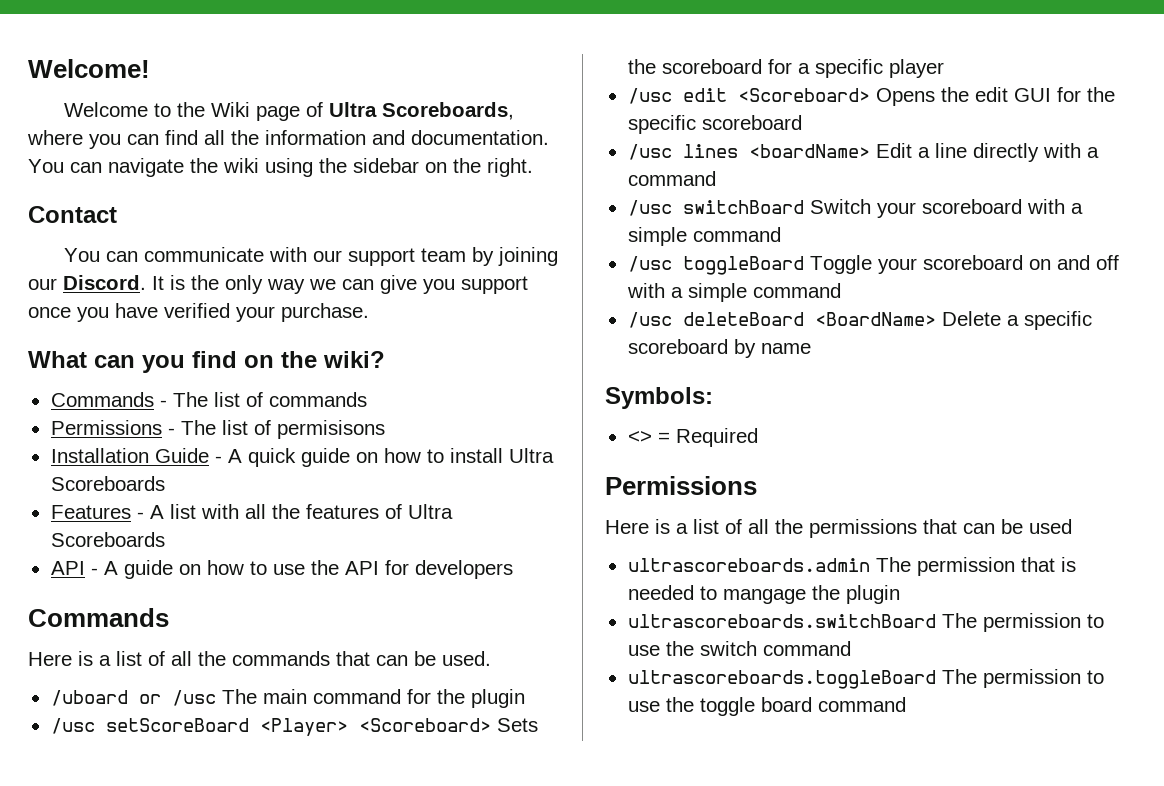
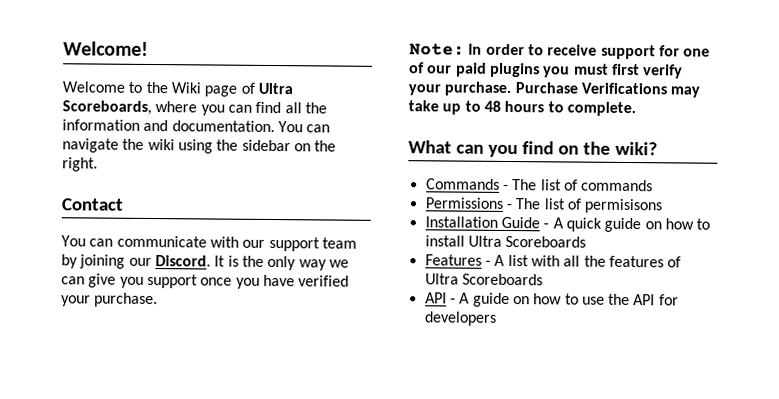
+ Note: In order to receive support for one of our paid plugins you must first verify your purchase. Purchase Verifications may take up to 48 hours to complete.
  API - A guide on how to use the API for developers
- Commands
- Here is a list of all the commands that can be used.
- /uboard or /usc The main command for the plugin
- /usc setScoreBoard <Player> <Scoreboard> Sets the scoreboard for a specific player
- /usc edit <Scoreboard> Opens the edit GUI for the specific scoreboard
- /usc lines <boardName> Edit a line directly with a command
- /usc switchBoard Switch your scoreboard with a simple command
- /usc toggleBoard Toggle your scoreboard on and off with a simple command
- /usc deleteBoard <BoardName> Delete a specific scoreboard by name
- Symbols:
- <> = Required
- Permissions
- Here is a list of all the permissions that can be used
- ultrascoreboards.admin The permission that is needed to mangage the plugin
- ultrascoreboards.switchBoard The permission to use the switch command
- ultrascoreboards.toggleBoard The permission to use the toggle board command

